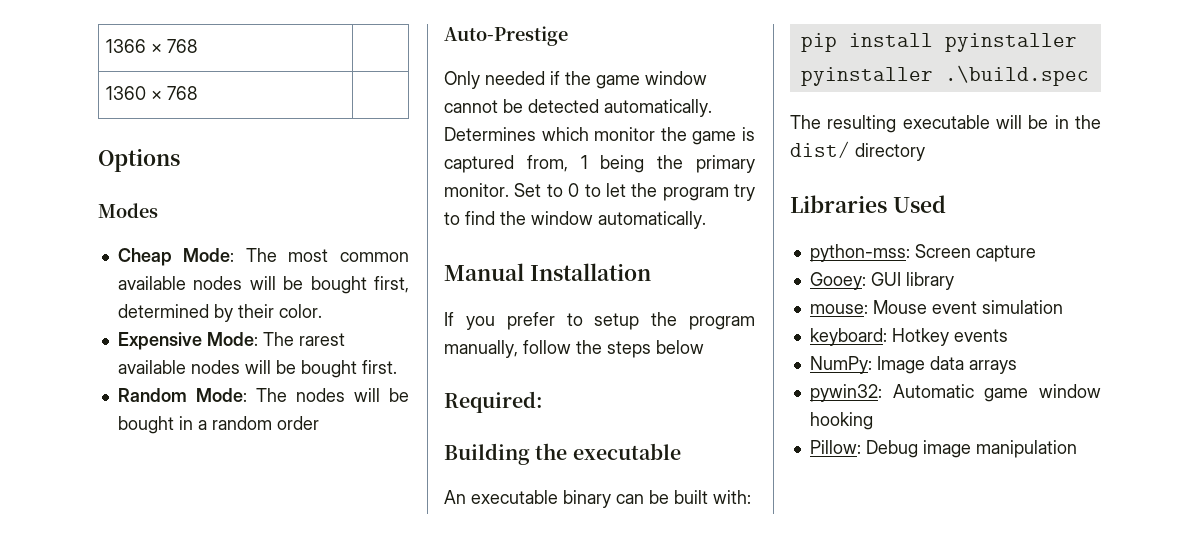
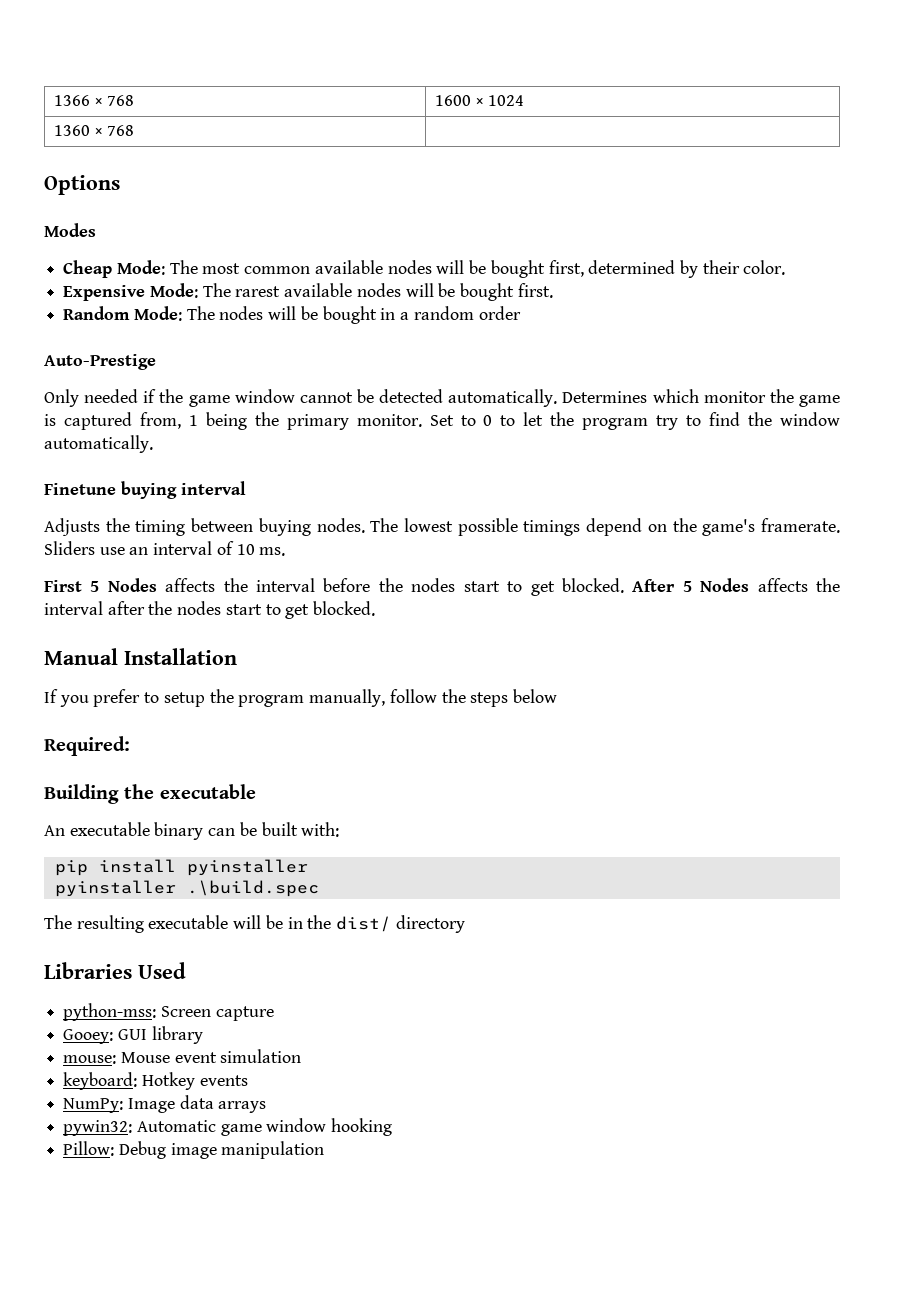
- 1366 × 768 |
+ 1366 × 768 | 1600 × 1024
+ Finetune buying interval
+ Adjusts the timing between buying nodes. The lowest possible timings depend on the game's framerate. Sliders use an interval of 10 ms.
+ First 5 Nodes affects the interval before the nodes start to get blocked. After 5 Nodes affects the interval after the nodes start to get blocked.

